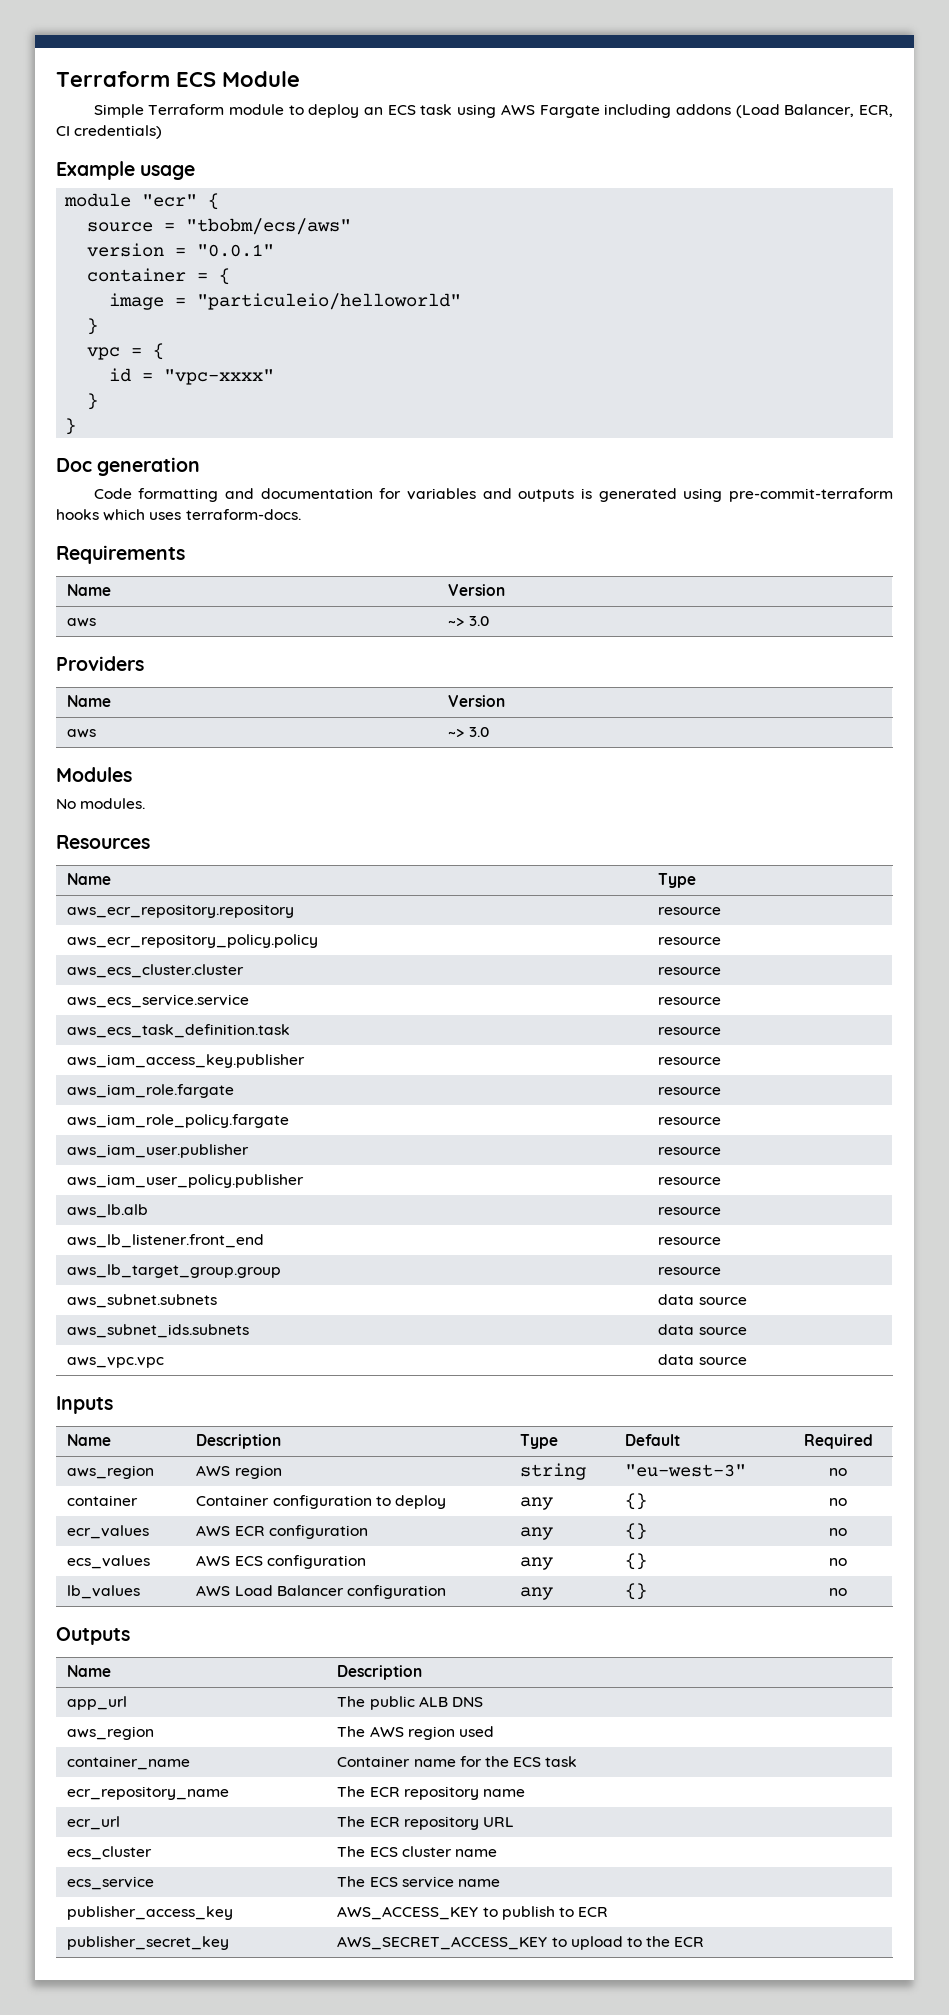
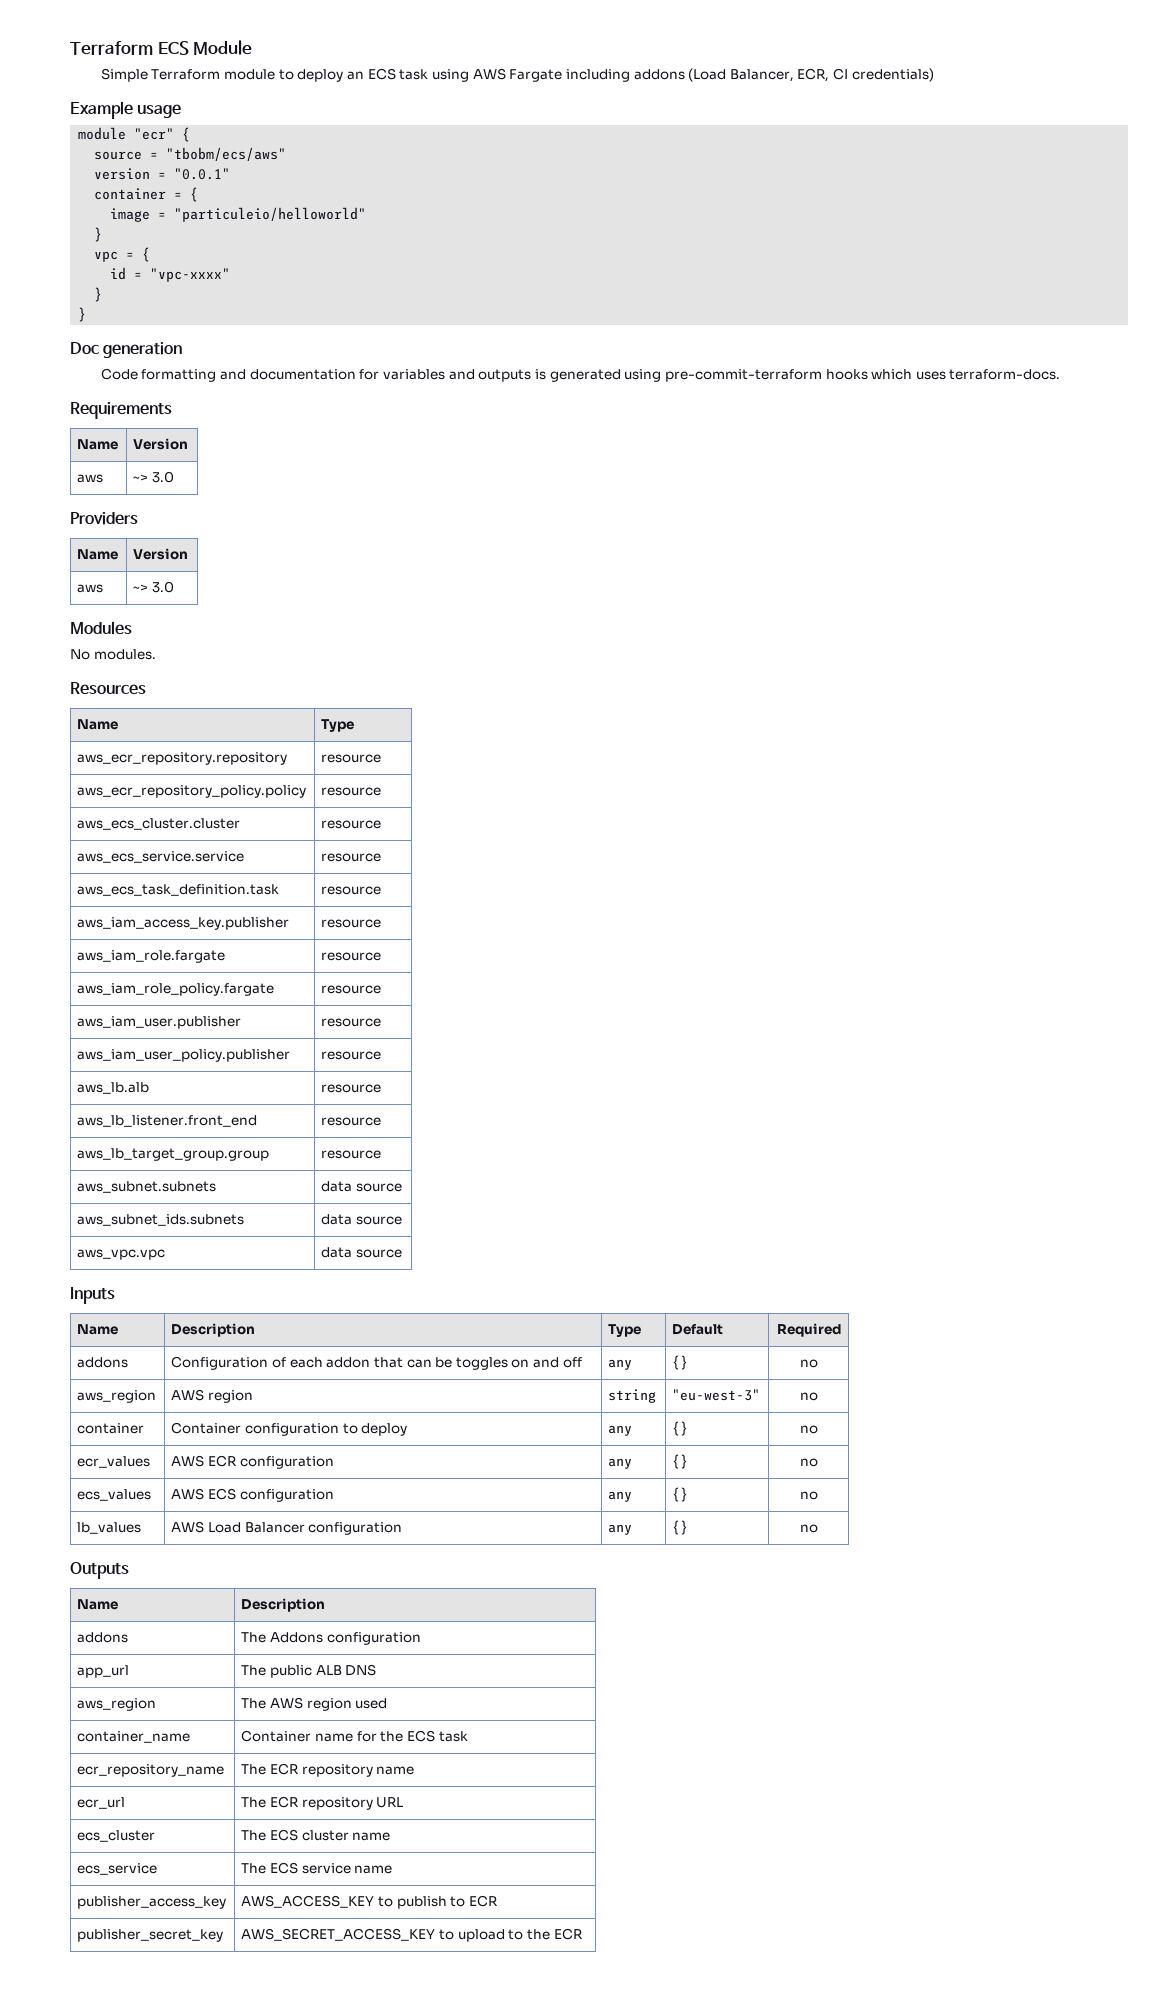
+ addons | Configuration of each addon that can be toggles on and off | any | {} | no
+ addons | The Addons configuration

